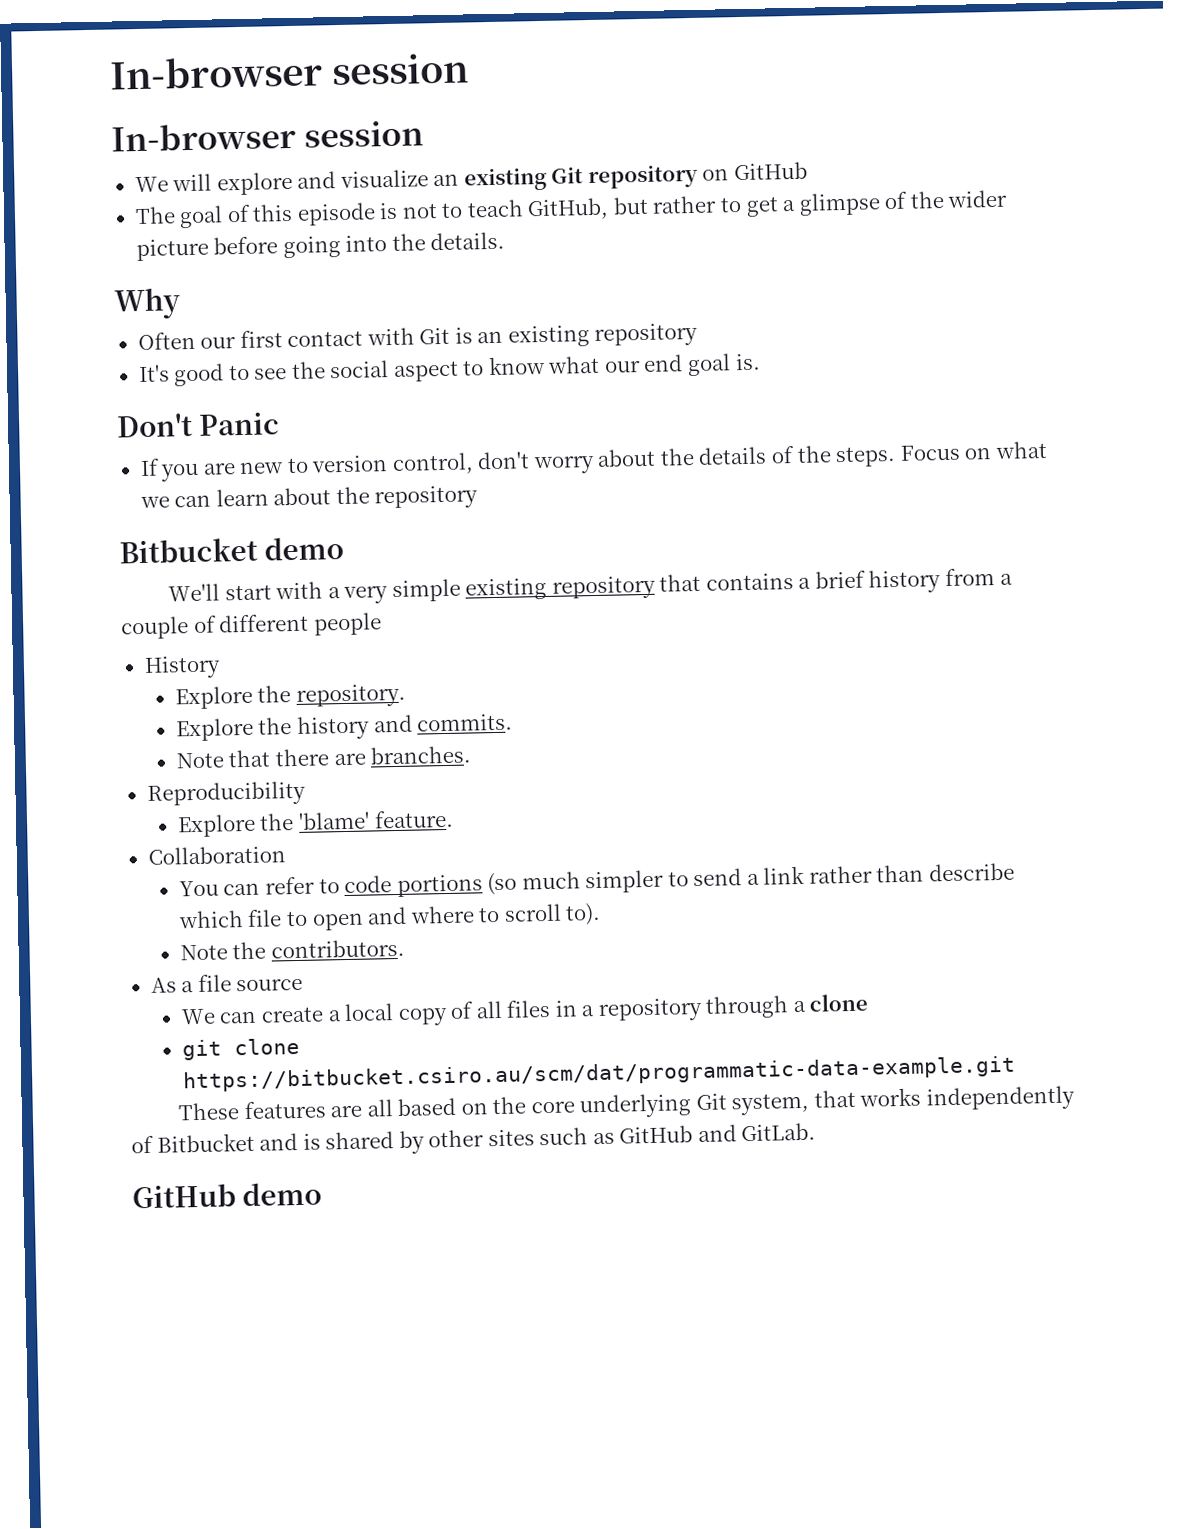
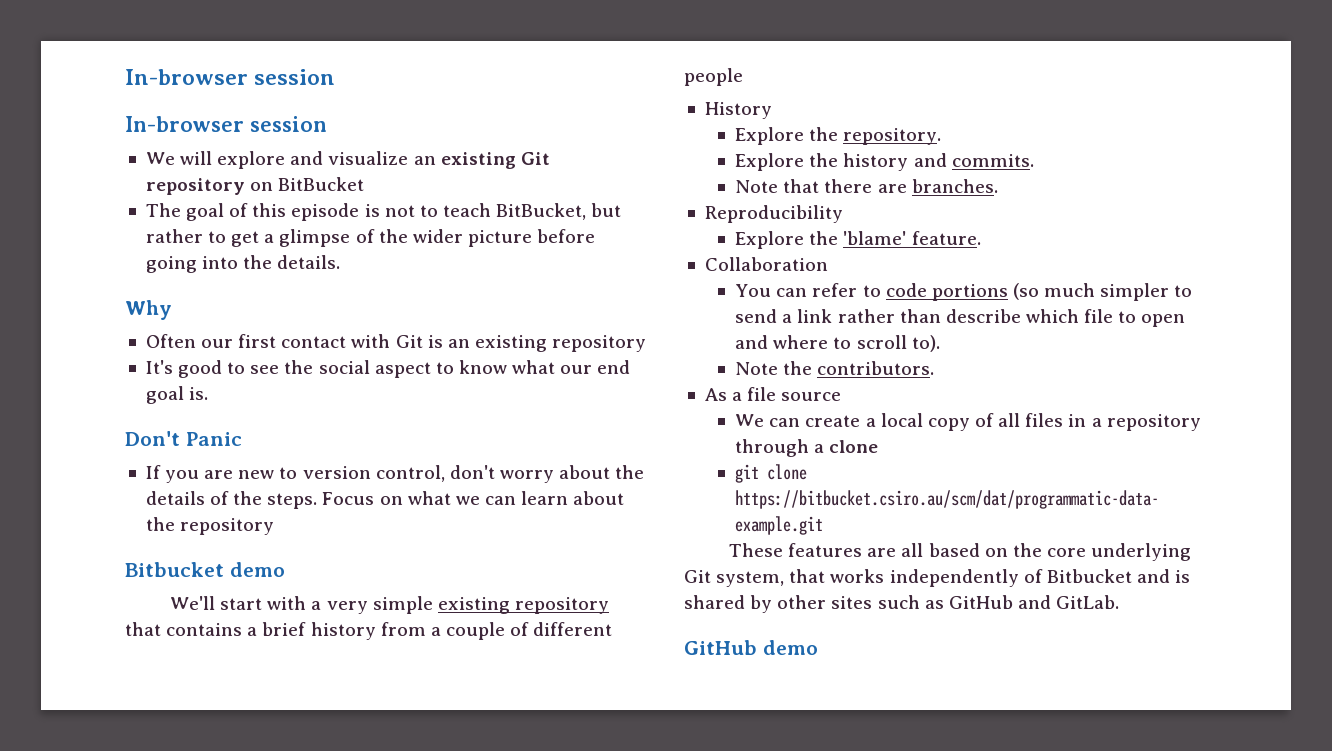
- We will explore and visualize an existing Git repository on GitHub
+ We will explore and visualize an existing Git repository on BitBucket
- The goal of this episode is not to teach GitHub, but rather to get a glimpse of the wider picture before going into the details.
+ The goal of this episode is not to teach BitBucket, but rather to get a glimpse of the wider picture before going into the details.

